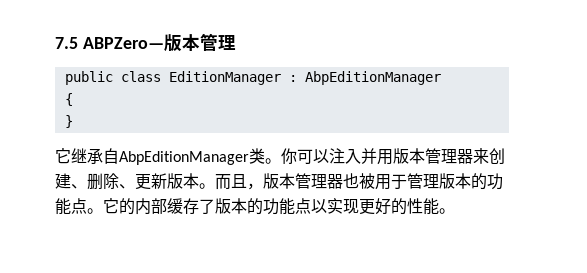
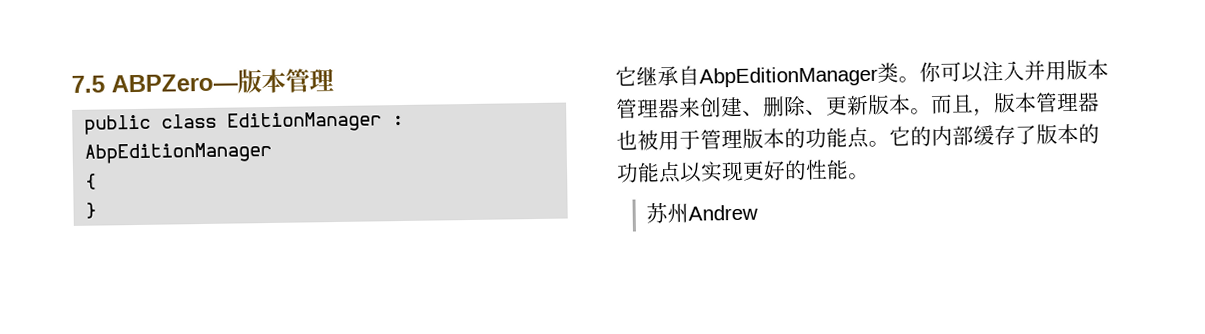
+ 苏州Andrew

